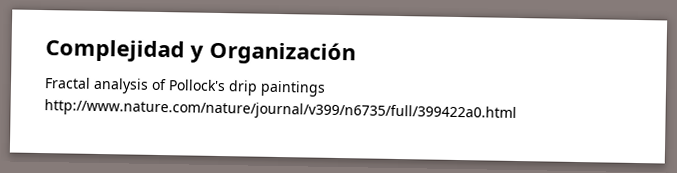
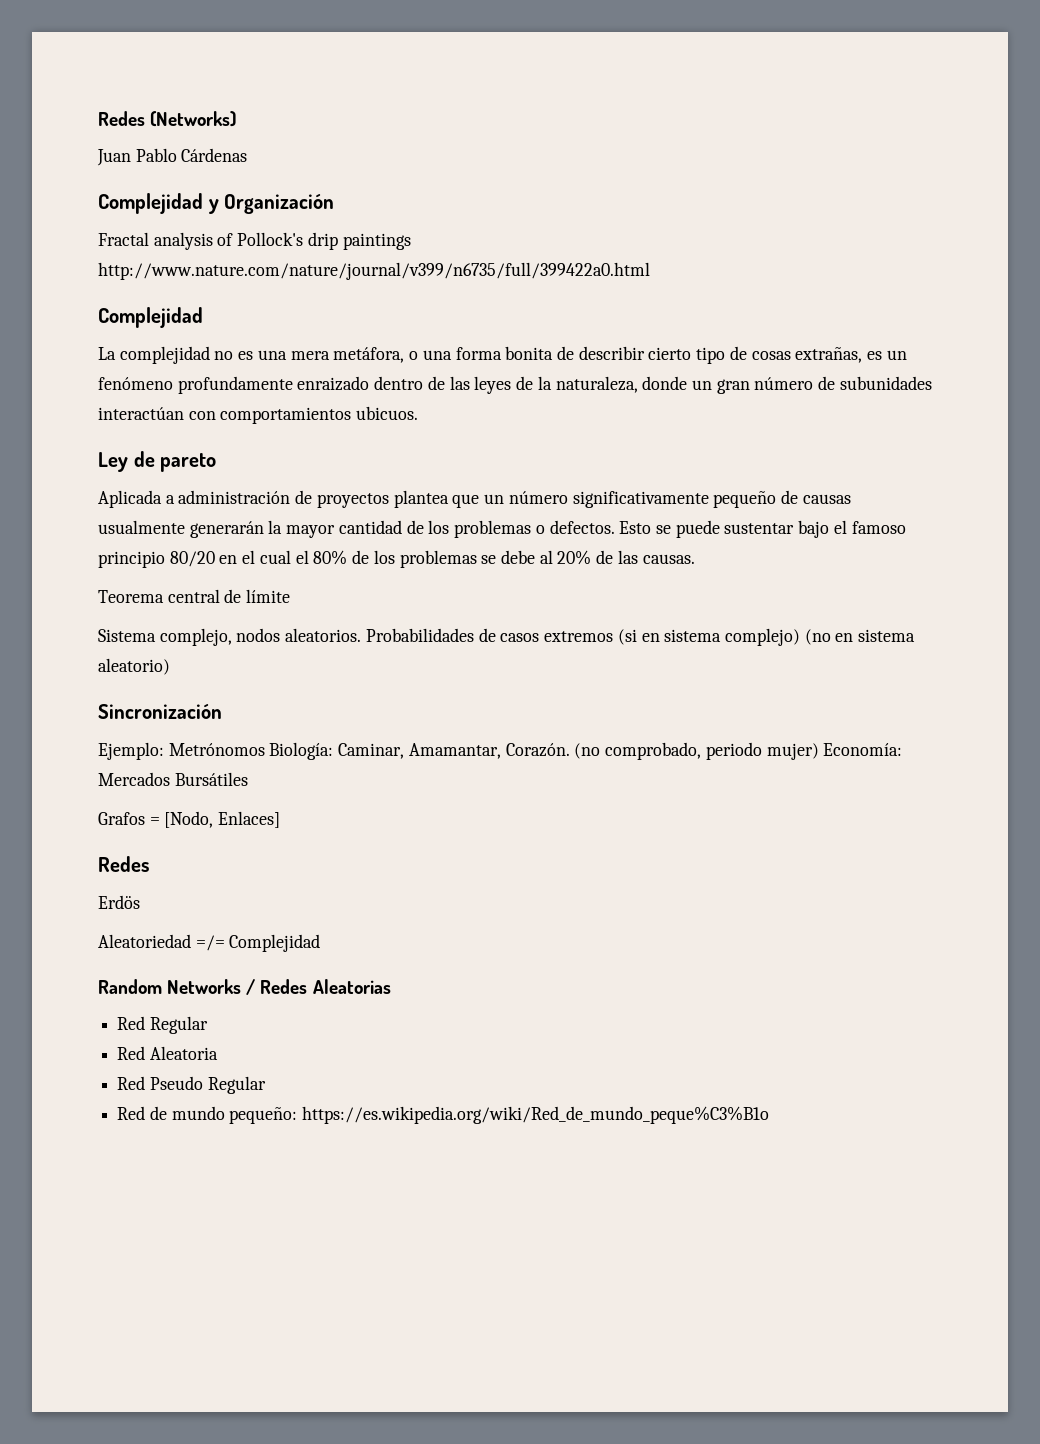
+ Redes (Networks)
+ Juan Pablo Cárdenas
  Fractal analysis of Pollock's drip paintings http://www.nature.com/nature/journal/v399/n6735/full/399422a0.html
+ Complejidad
+ La complejidad no es una mera metáfora, o una forma bonita de describir cierto tipo de cosas extrañas, es un fenómeno profundamente enraizado dentro de las leyes de la naturaleza, donde un gran número de subunidades interactúan con comportamientos ubicuos.
+ Ley de pareto
+ Aplicada a administración de proyectos plantea que un número significativamente pequeño de causas usualmente generarán la mayor cantidad de los problemas o defectos. Esto se puede sustentar bajo el famoso principio 80/20 en el cual el 80% de los problemas se debe al 20% de las causas.
+ Teorema central de límite
+ Sistema complejo, nodos aleatorios. Probabilidades de casos extremos (si en sistema complejo) (no en sistema aleatorio)
+ Sincronización
+ Ejemplo: Metrónomos Biología: Caminar, Amamantar, Corazón. (no comprobado, periodo mujer) Economía: Mercados Bursátiles
+ Grafos = [Nodo, Enlaces]
+ Redes
+ Erdös
+ Aleatoriedad =/= Complejidad
+ Random Networks / Redes Aleatorias
+ Red Regular
+ Red Aleatoria
+ Red Pseudo Regular
+ Red de mundo pequeño: https://es.wikipedia.org/wiki/Red_de_mundo_peque%C3%B1o

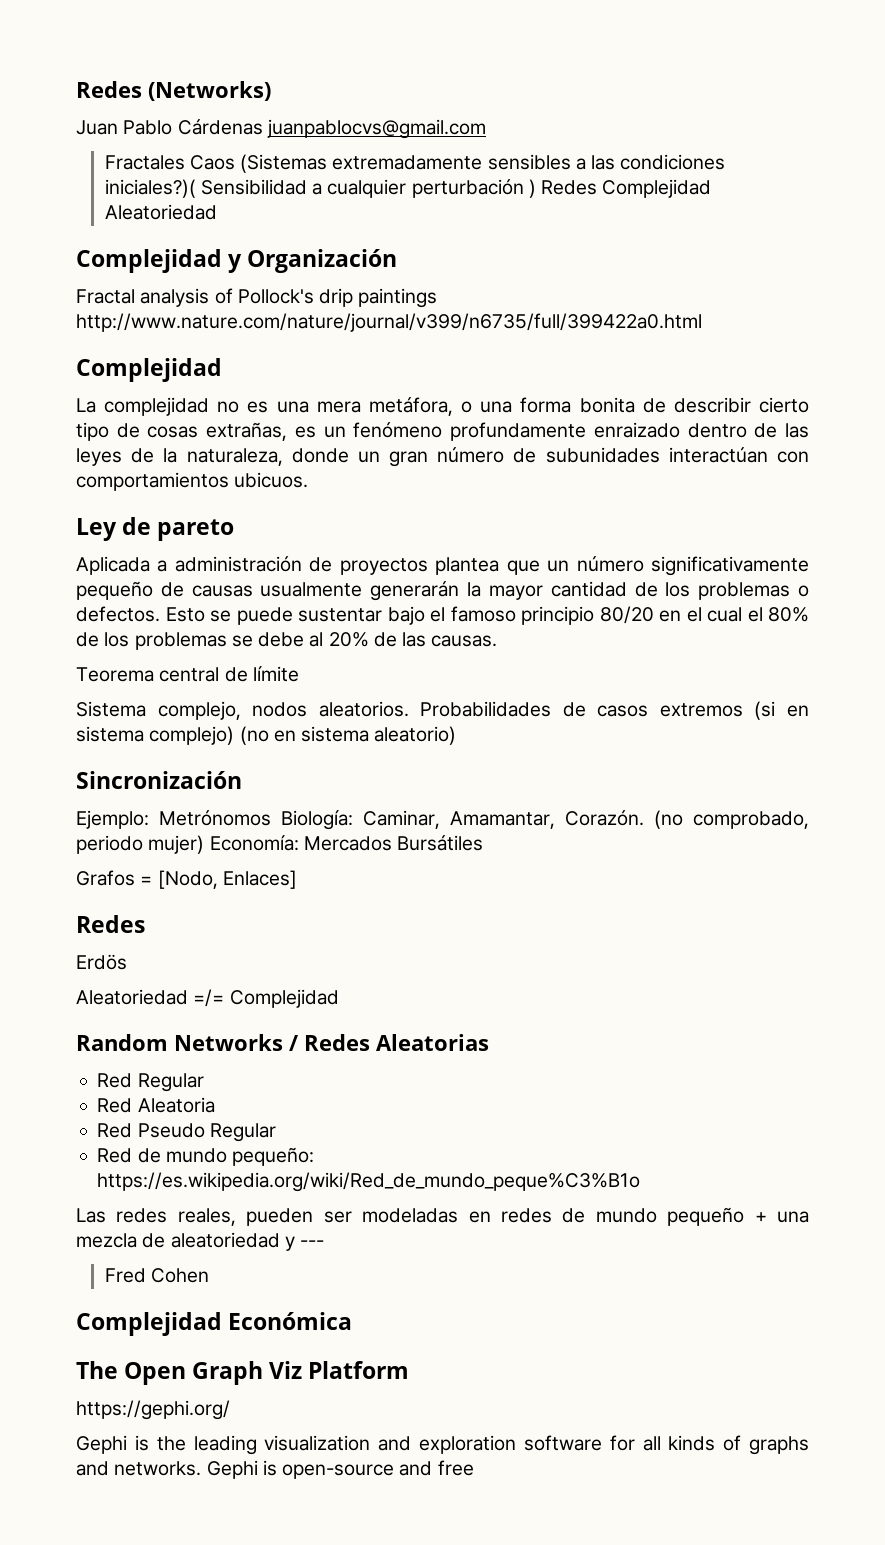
- Juan Pablo Cárdenas
+ Juan Pablo Cárdenas juanpablocvs@gmail.com
+ Fractales Caos (Sistemas extremadamente sensibles a las condiciones iniciales?)( Sensibilidad a cualquier perturbación ) Redes Complejidad Aleatoriedad
+ Las redes reales, pueden ser modeladas en redes de mundo pequeño + una mezcla de aleatoriedad y ---
+ Fred Cohen
+ Complejidad Económica
+ The Open Graph Viz Platform
+ https://gephi.org/
+ Gephi is the leading visualization and exploration software for all kinds of graphs and networks. Gephi is open-source and free

